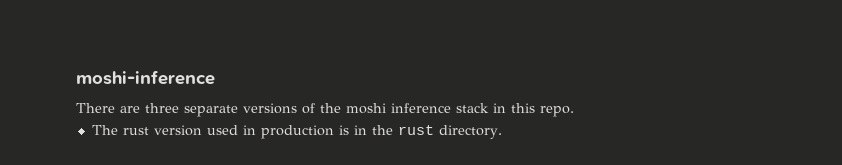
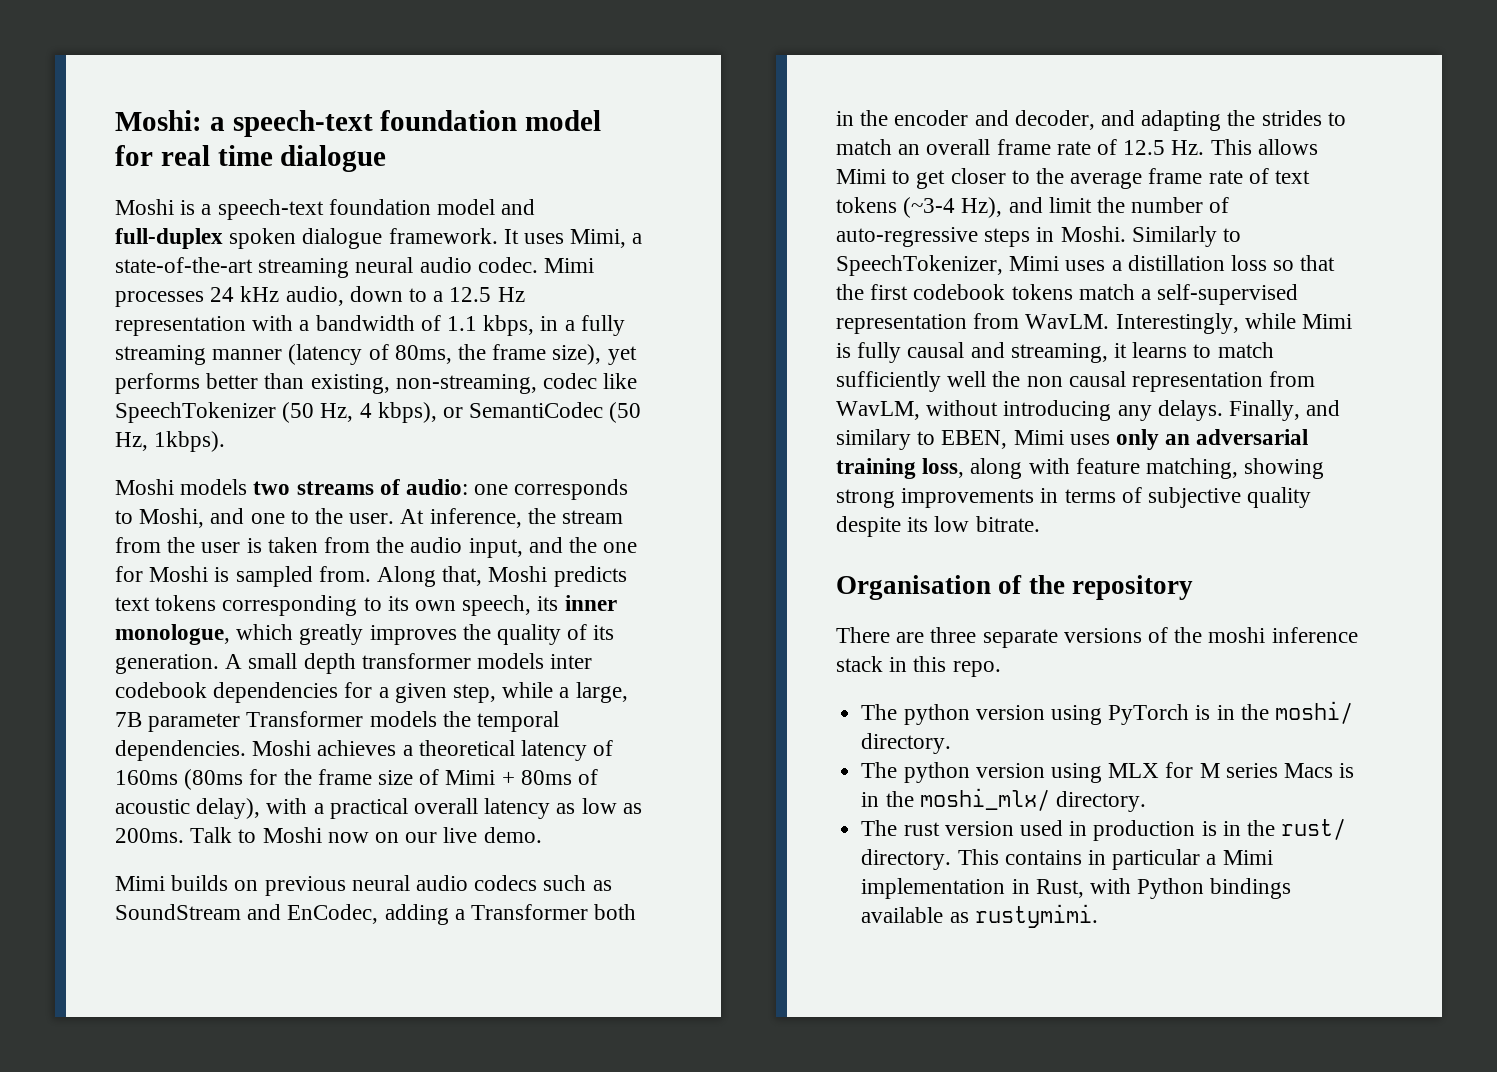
- moshi-inference
+ Moshi: a speech-text foundation model for real time dialogue
+ Moshi is a speech-text foundation model and full-duplex spoken dialogue framework. It uses Mimi, a state-of-the-art streaming neural audio codec. Mimi processes 24 kHz audio, down to a 12.5 Hz representation with a bandwidth of 1.1 kbps, in a fully streaming manner (latency of 80ms, the frame size), yet performs better than existing, non-streaming, codec like SpeechTokenizer (50 Hz, 4 kbps), or SemantiCodec (50 Hz, 1kbps).
+ Moshi models two streams of audio: one corresponds to Moshi, and one to the user. At inference, the stream from the user is taken from the audio input, and the one for Moshi is sampled from. Along that, Moshi predicts text tokens corresponding to its own speech, its inner monologue, which greatly improves the quality of its generation. A small depth transformer models inter codebook dependencies for a given step, while a large, 7B parameter Transformer models the temporal dependencies. Moshi achieves a theoretical latency of 160ms (80ms for the frame size of Mimi + 80ms of acoustic delay), with a practical overall latency as low as 200ms. Talk to Moshi now on our live demo.
+ Mimi builds on previous neural audio codecs such as SoundStream and EnCodec, adding a Transformer both in the encoder and decoder, and adapting the strides to match an overall frame rate of 12.5 Hz. This allows Mimi to get closer to the average frame rate of text tokens (~3-4 Hz), and limit the number of auto-regressive steps in Moshi. Similarly to SpeechTokenizer, Mimi uses a distillation loss so that the first codebook tokens match a self-supervised representation from WavLM. Interestingly, while Mimi is fully causal and streaming, it learns to match sufficiently well the non causal representation from WavLM, without introducing any delays. Finally, and similary to EBEN, Mimi uses only an adversarial training loss, along with feature matching, showing strong improvements in terms of subjective quality despite its low bitrate.
+ Organisation of the repository
+ The python version using PyTorch is in the moshi/ directory.
+ The python version using MLX for M series Macs is in the moshi_mlx/ directory.
- The rust version used in production is in the rust directory.
+ The rust version used in production is in the rust/ directory. This contains in particular a Mimi implementation in Rust, with Python bindings available as rustymimi.

